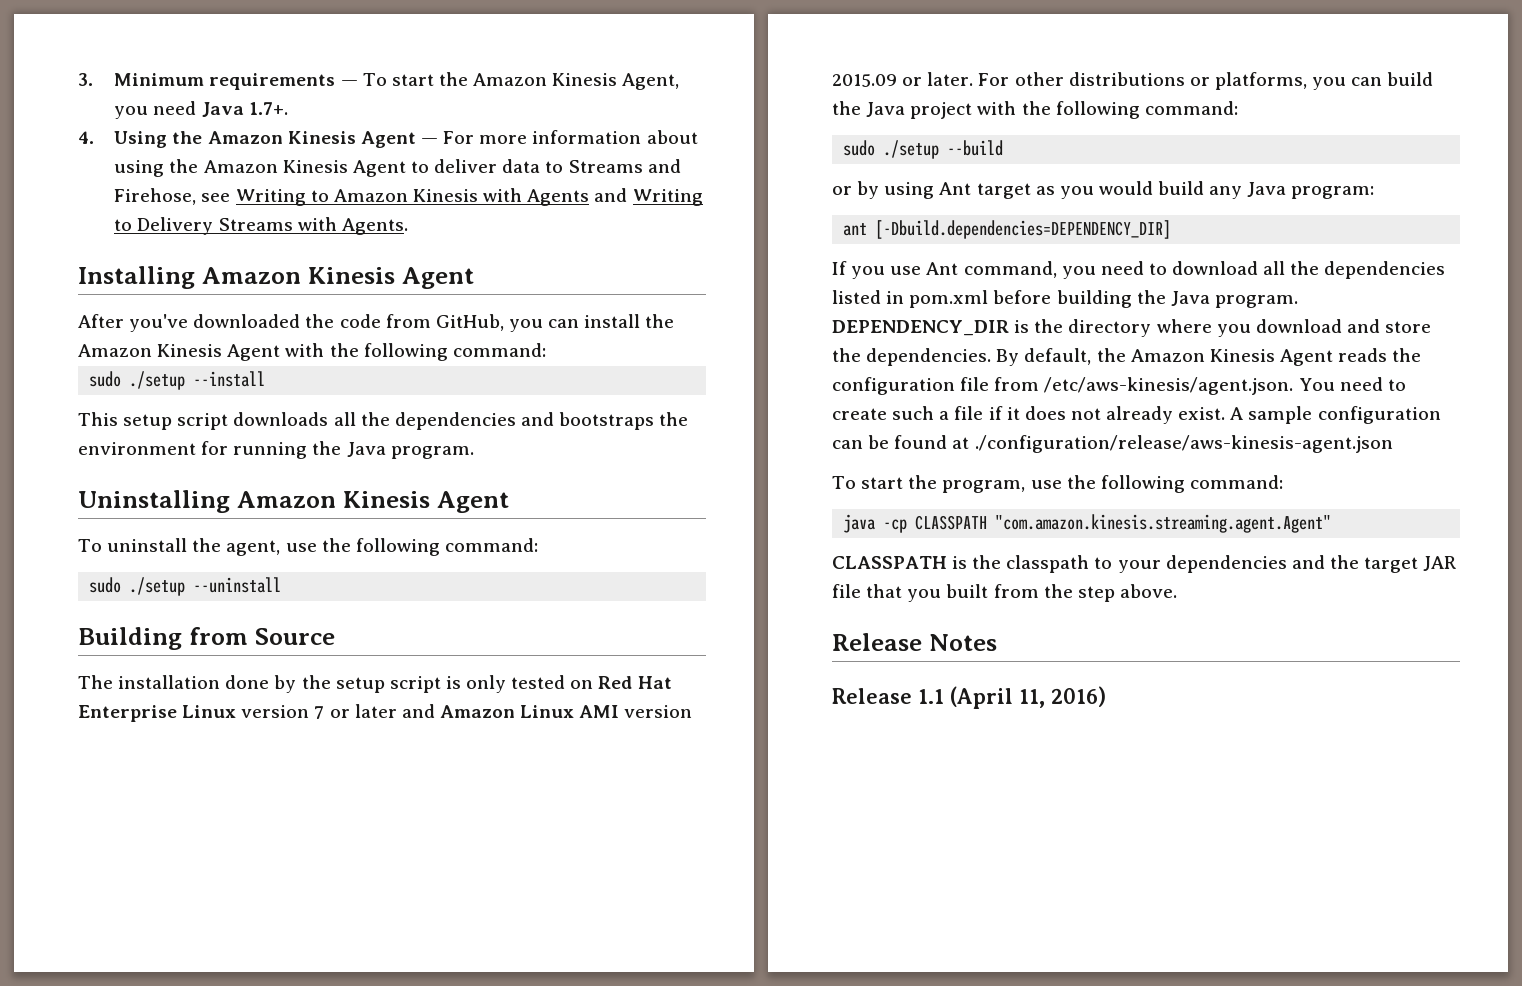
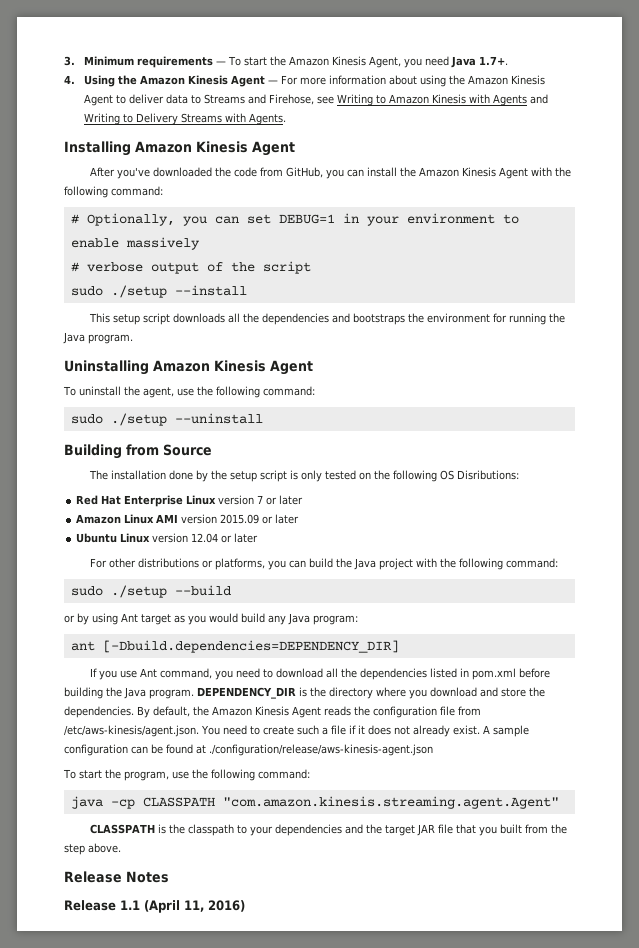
+ # Optionally, you can set DEBUG=1 in your environment to enable massively
+ # verbose output of the script
- The installation done by the setup script is only tested on Red Hat Enterprise Linux version 7 or later and Amazon Linux AMI version 2015.09 or later. For other distributions or platforms, you can build the Java project with the following command:
+ The installation done by the setup script is only tested on the following OS Disributions:
+ Red Hat Enterprise Linux version 7 or later
+ Amazon Linux AMI version 2015.09 or later
+ Ubuntu Linux version 12.04 or later
+ For other distributions or platforms, you can build the Java project with the following command:

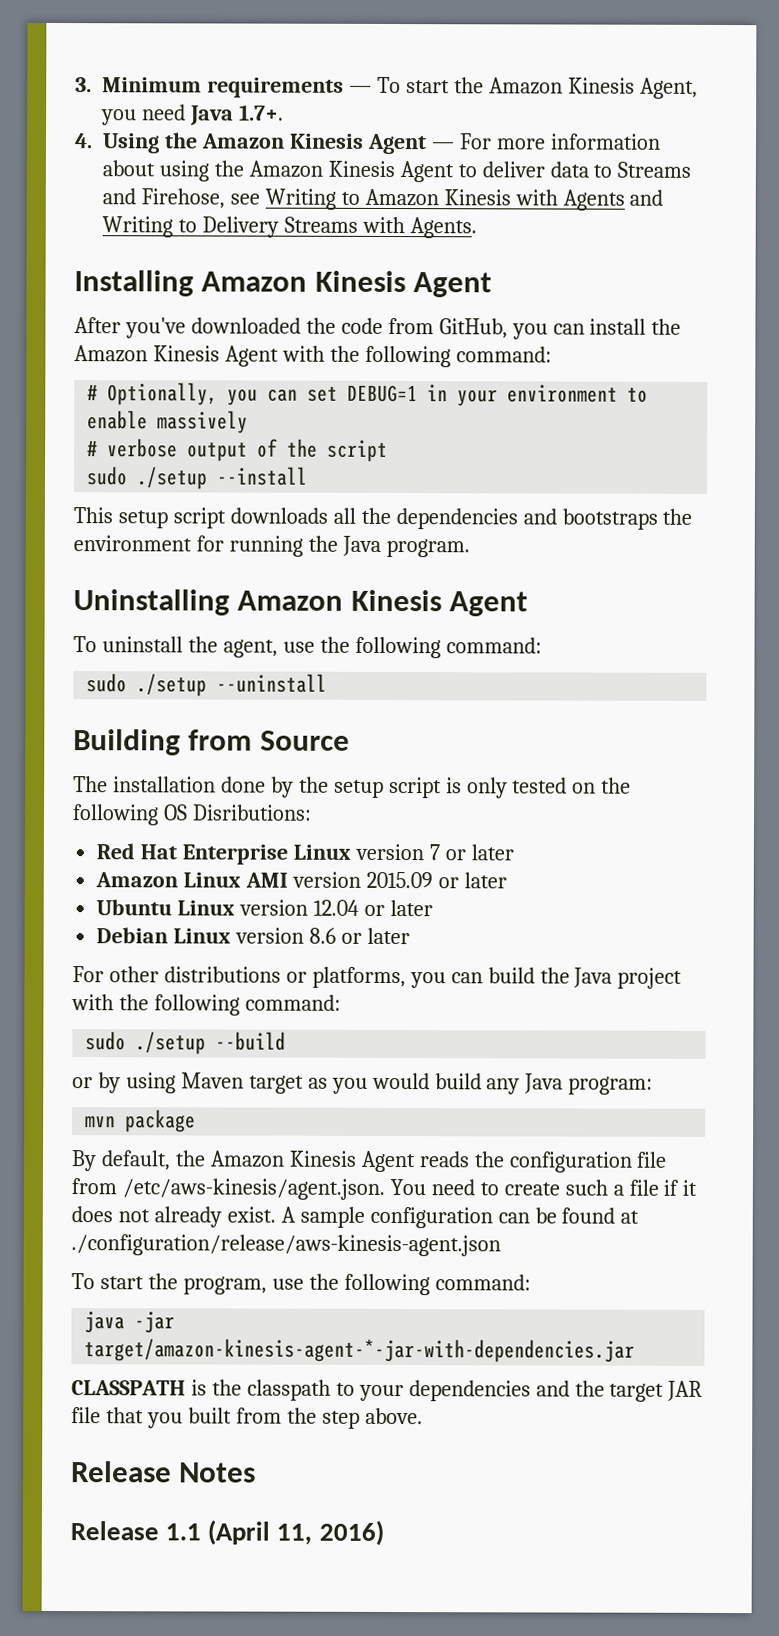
+ Debian Linux version 8.6 or later
- or by using Ant target as you would build any Java program:
+ or by using Maven target as you would build any Java program:
- ant [-Dbuild.dependencies=DEPENDENCY_DIR]
- If you use Ant command, you need to download all the dependencies listed in pom.xml before building the Java program. DEPENDENCY_DIR is the directory where you download and store the dependencies. By default, the Amazon Kinesis Agent reads the configuration file from /etc/aws-kinesis/agent.json. You need to create such a file if it does not already exist.
+ mvn package
+ By default, the Amazon Kinesis Agent reads the configuration file from /etc/aws-kinesis/agent.json. You need to create such a file if it does not already exist.
- java -cp CLASSPATH "com.amazon.kinesis.streaming.agent.Agent"
+ java -jar target/amazon-kinesis-agent-*-jar-with-dependencies.jar

